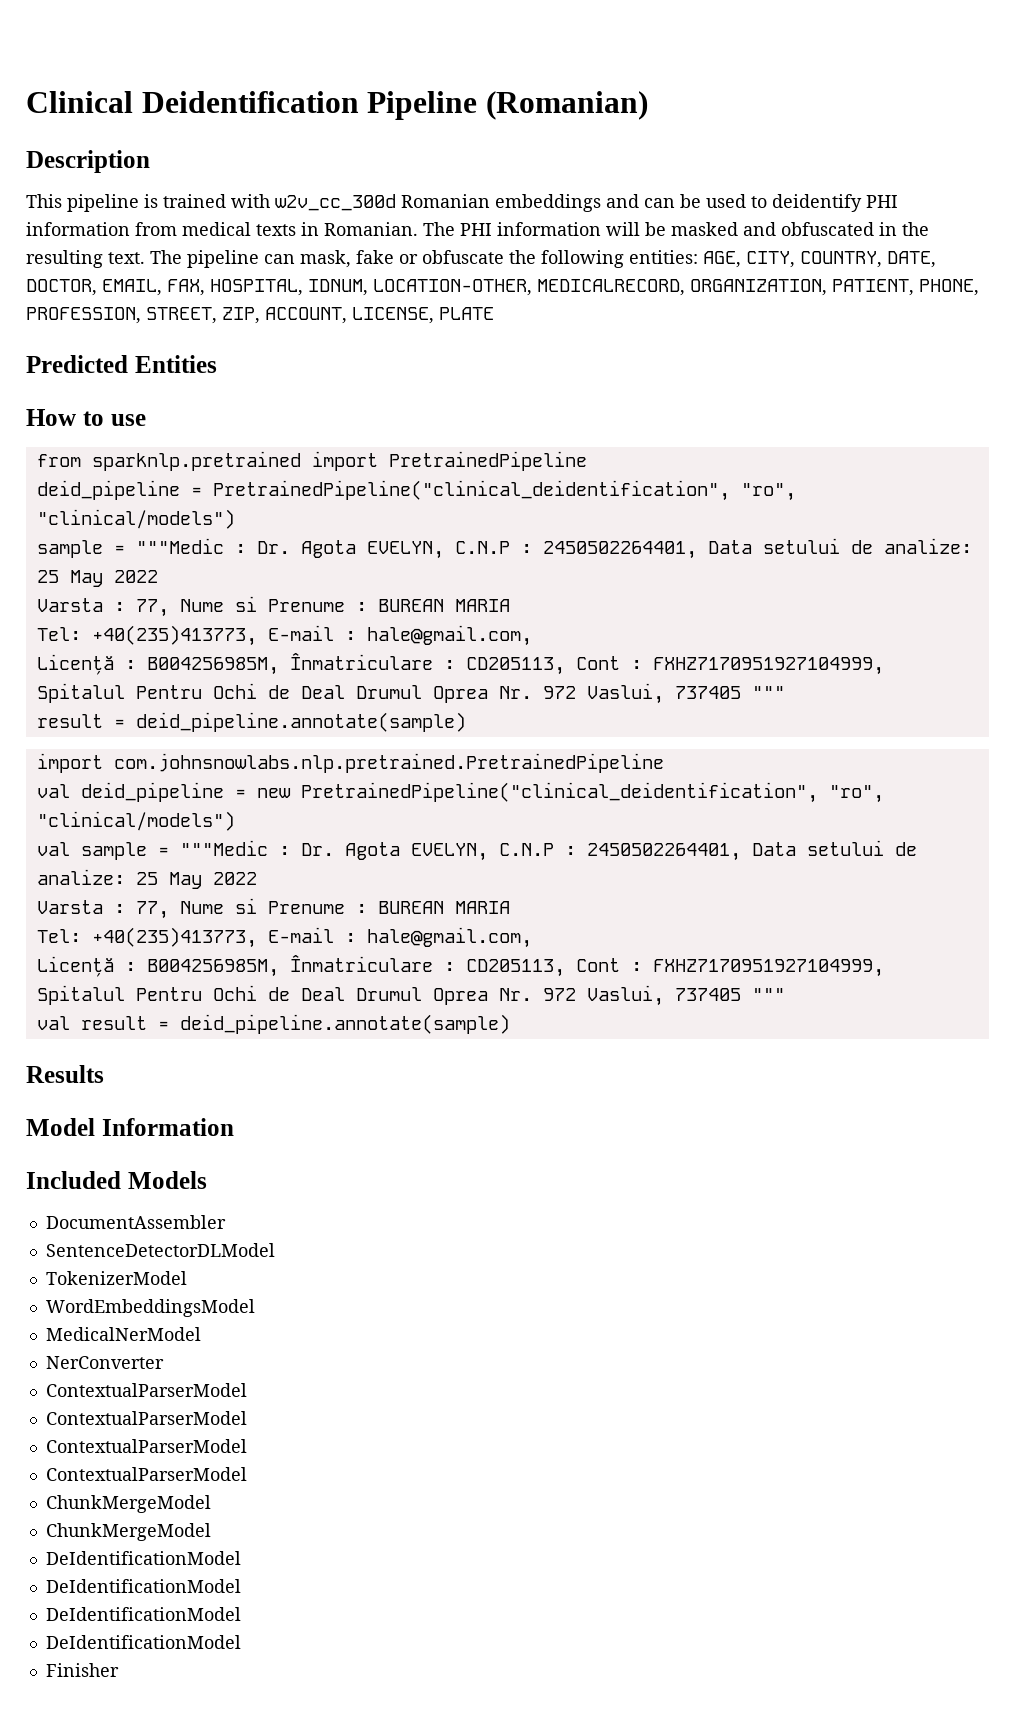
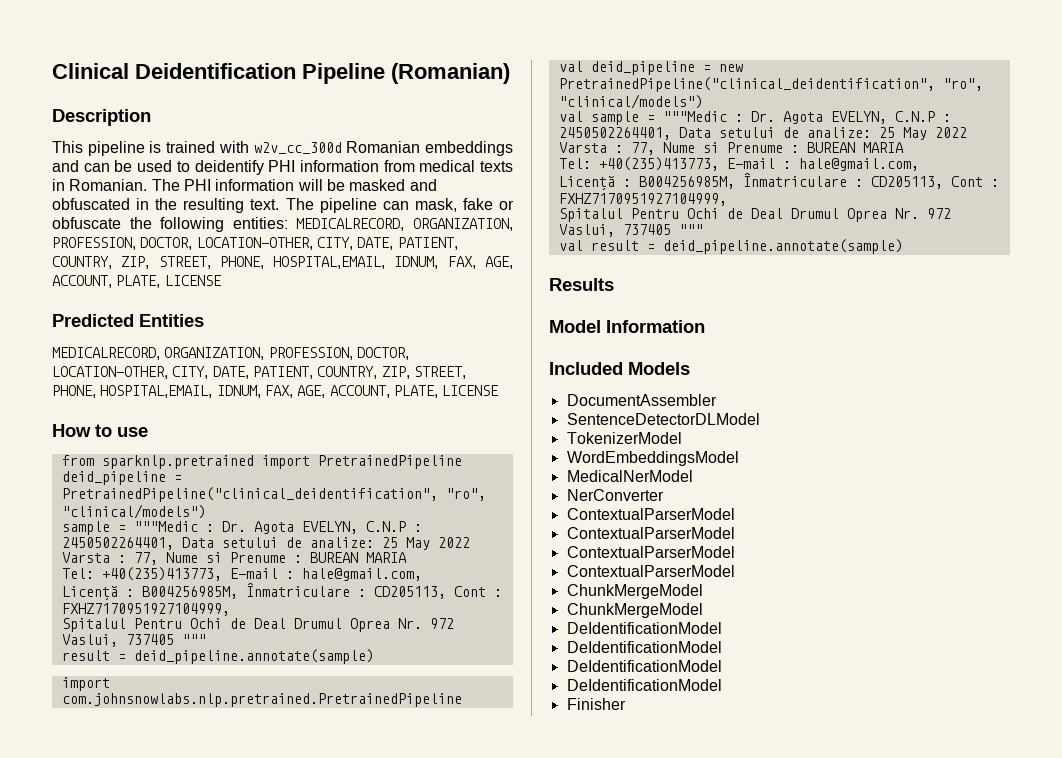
- The pipeline can mask, fake or obfuscate the following entities: AGE, CITY, COUNTRY, DATE, DOCTOR, EMAIL, FAX, HOSPITAL, IDNUM, LOCATION-OTHER, MEDICALRECORD, ORGANIZATION, PATIENT, PHONE, PROFESSION, STREET, ZIP, ACCOUNT, LICENSE, PLATE
+ The pipeline can mask, fake or obfuscate the following entities: MEDICALRECORD, ORGANIZATION, PROFESSION, DOCTOR, LOCATION-OTHER, CITY, DATE, PATIENT, COUNTRY, ZIP, STREET, PHONE, HOSPITAL,EMAIL, IDNUM, FAX, AGE, ACCOUNT, PLATE, LICENSE
  Predicted Entities
+ MEDICALRECORD, ORGANIZATION, PROFESSION, DOCTOR, LOCATION-OTHER, CITY, DATE, PATIENT, COUNTRY, ZIP, STREET, PHONE, HOSPITAL,EMAIL, IDNUM, FAX, AGE, ACCOUNT, PLATE, LICENSE

